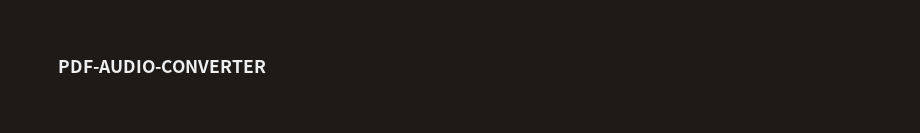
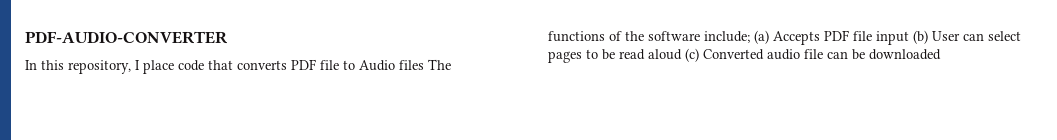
+ In this repository, I place code that converts PDF file to Audio files The functions of the software include; (a) Accepts PDF file input (b) User can select pages to be read aloud (c) Converted audio file can be downloaded

